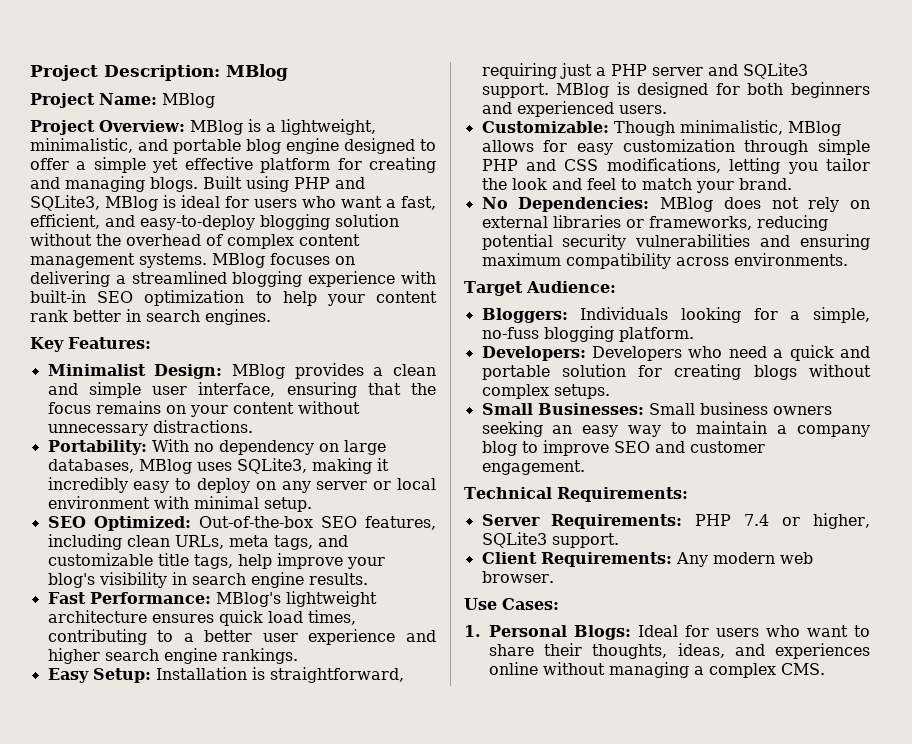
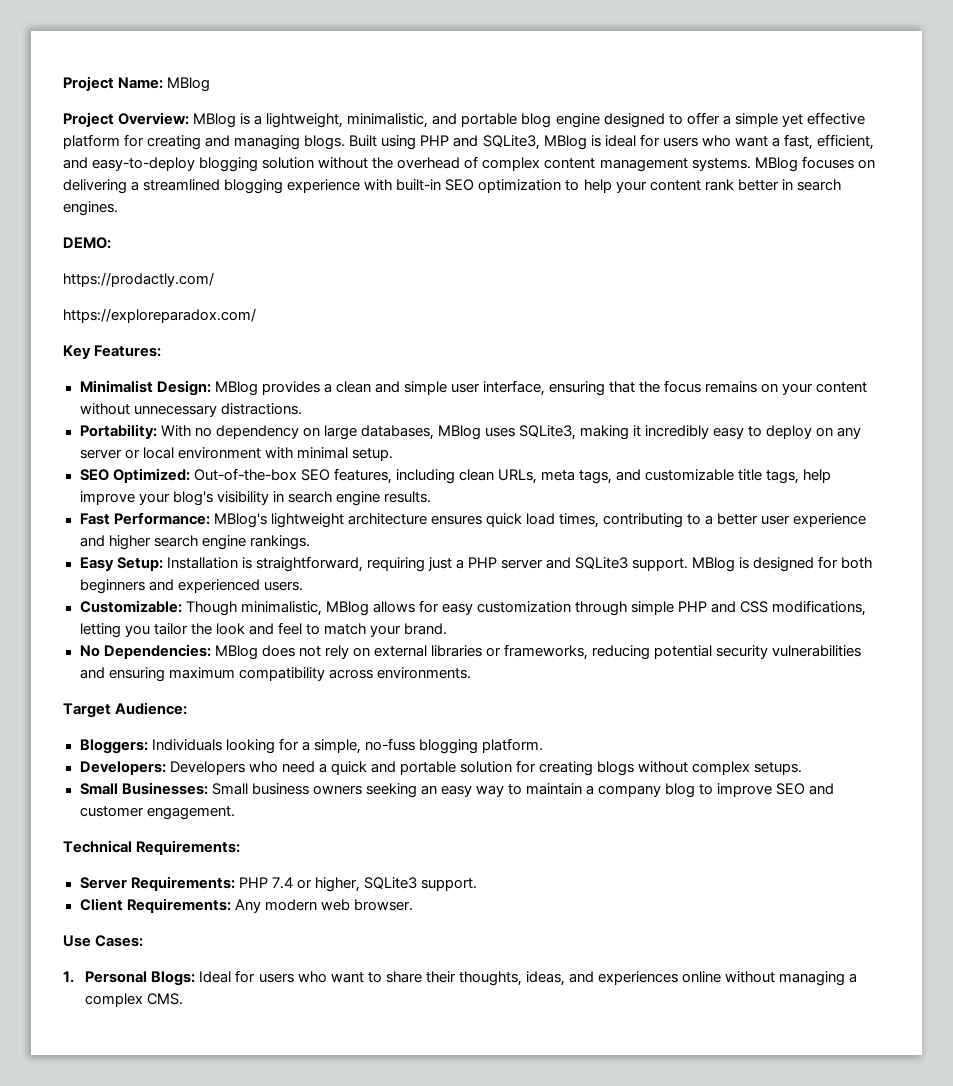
- Project Description: MBlog
+ DEMO:
+ https://prodactly.com/
+ https://exploreparadox.com/

